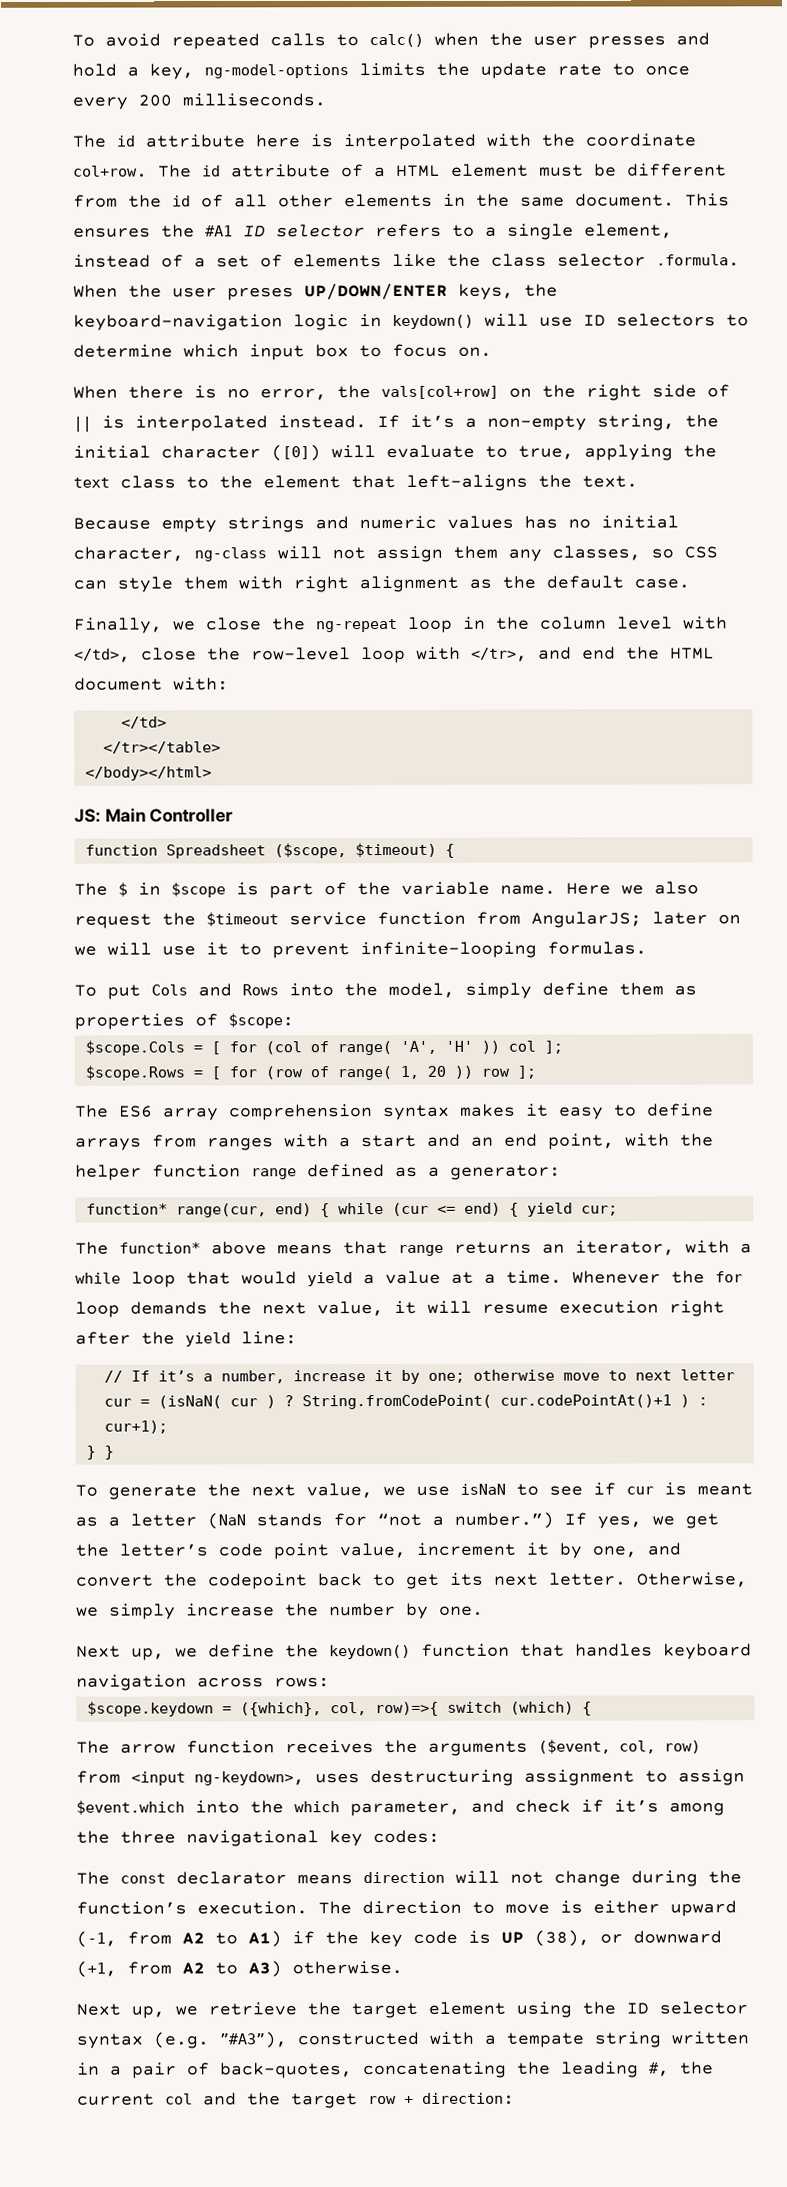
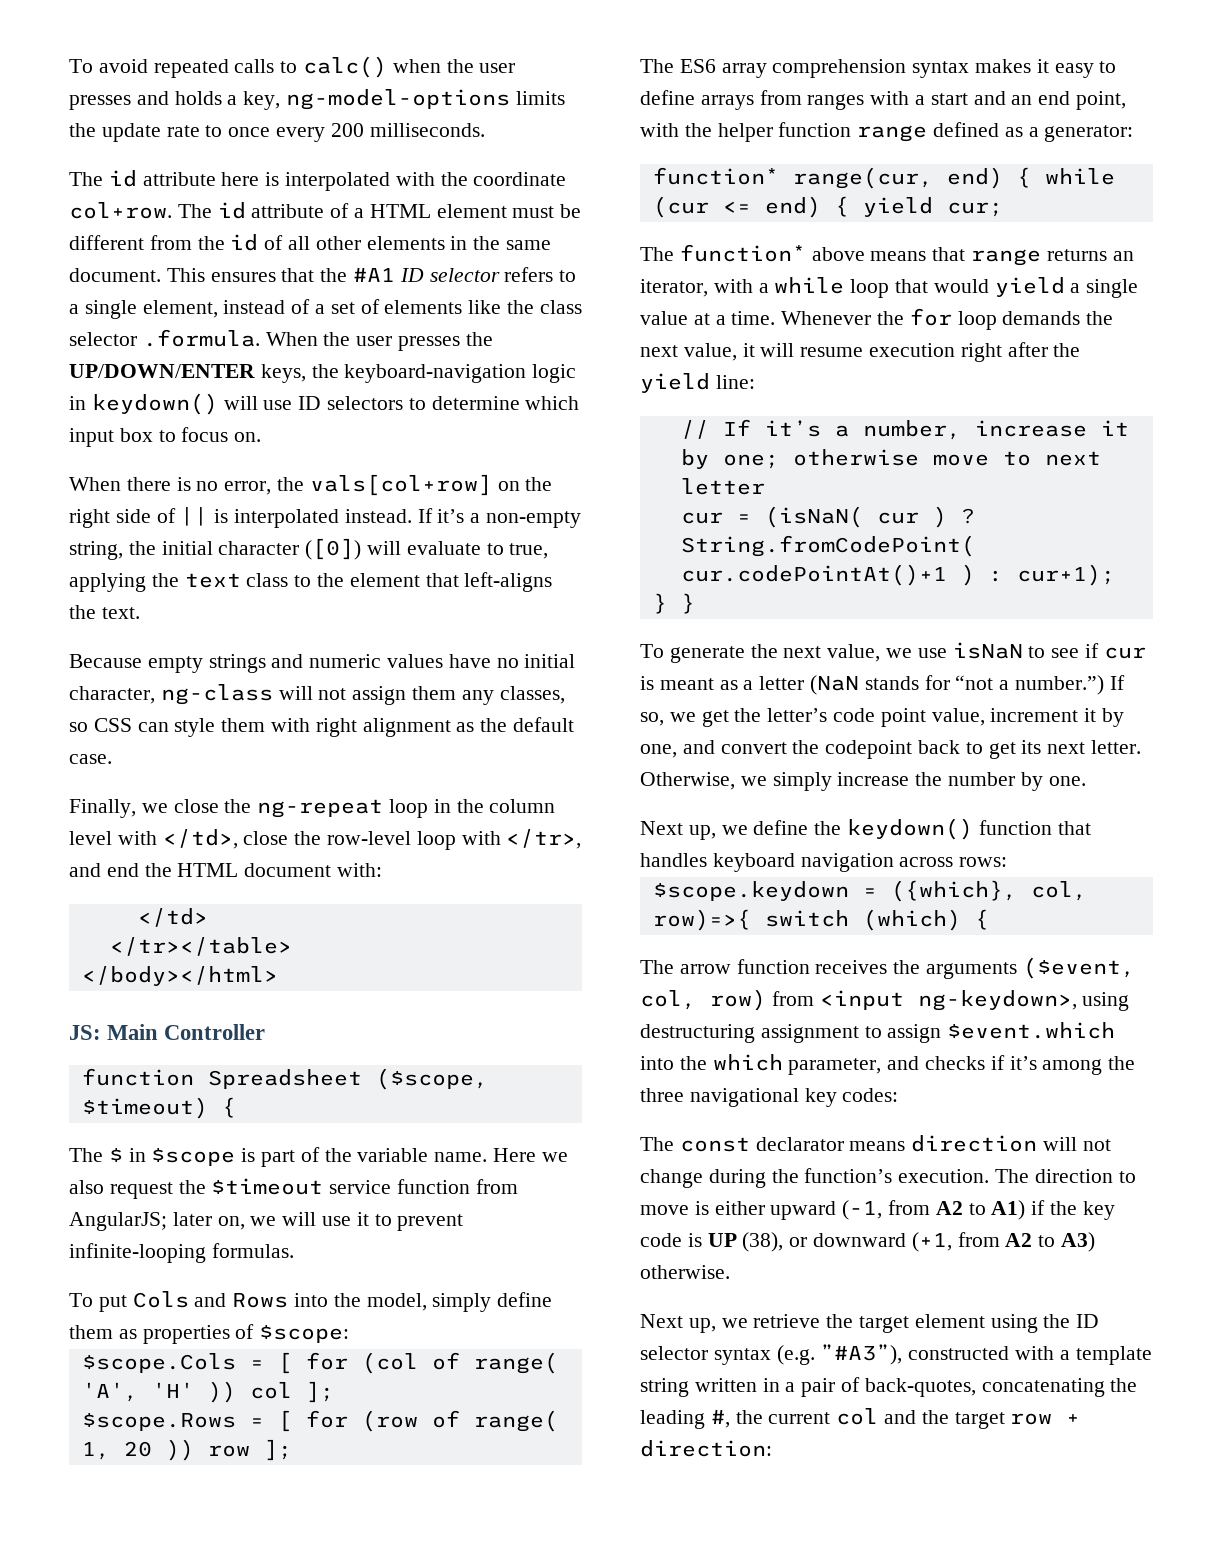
- To avoid repeated calls to calc() when the user presses and hold a key, ng-model-options limits the update rate to once every 200 milliseconds.
+ To avoid repeated calls to calc() when the user presses and holds a key, ng-model-options limits the update rate to once every 200 milliseconds.
- This ensures the #A1 ID selector refers to a single element, instead of a set of elements like the class selector .formula. When the user preses UP/DOWN/ENTER keys, the keyboard-navigation logic in keydown() will use ID selectors to determine which input box to focus on.
+ This ensures that the #A1 ID selector refers to a single element, instead of a set of elements like the class selector .formula. When the user presses the UP/DOWN/ENTER keys, the keyboard-navigation logic in keydown() will use ID selectors to determine which input box to focus on.
- Because empty strings and numeric values has no initial character, ng-class will not assign them any classes, so CSS can style them with right alignment as the default case.
+ Because empty strings and numeric values have no initial character, ng-class will not assign them any classes, so CSS can style them with right alignment as the default case.
- Here we also request the $timeout service function from AngularJS; later on we will use it to prevent infinite-looping formulas.
+ Here we also request the $timeout service function from AngularJS; later on, we will use it to prevent infinite-looping formulas.
- The function* above means that range returns an iterator, with a while loop that would yield a value at a time.
+ The function* above means that range returns an iterator, with a while loop that would yield a single value at a time.
- If yes, we get the letter’s code point value, increment it by one, and convert the codepoint back to get its next letter.
+ If so, we get the letter’s code point value, increment it by one, and convert the codepoint back to get its next letter.
- The arrow function receives the arguments ($event, col, row) from <input ng-keydown>, uses destructuring assignment to assign $event.which into the which parameter, and check if it’s among the three navigational key codes:
+ The arrow function receives the arguments ($event, col, row) from <input ng-keydown>, using destructuring assignment to assign $event.which into the which parameter, and checks if it’s among the three navigational key codes:
- Next up, we retrieve the target element using the ID selector syntax (e.g. ”#A3”), constructed with a tempate string written in a pair of back-quotes, concatenating the leading #, the current col and the target row + direction:
+ Next up, we retrieve the target element using the ID selector syntax (e.g. ”#A3”), constructed with a template string written in a pair of back-quotes, concatenating the leading #, the current col and the target row + direction:

